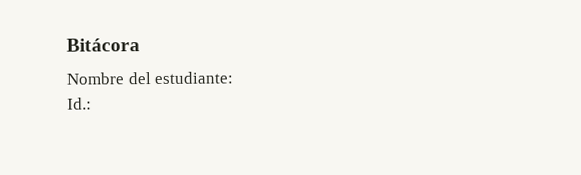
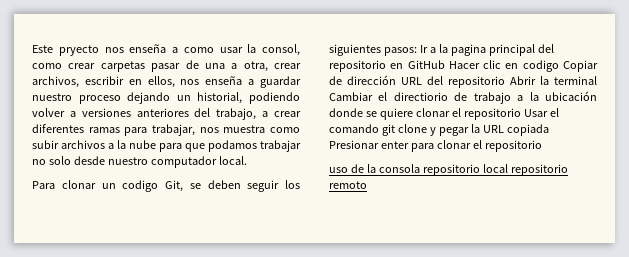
- Bitácora
- Nombre del estudiante:
- Id.:
+ Este pryecto nos enseña a como usar la consol, como crear carpetas pasar de una a otra, crear archivos, escribir en ellos, nos enseña a guardar nuestro proceso dejando un historial, podiendo volver a versiones anteriores del trabajo, a crear diferentes ramas para trabajar, nos muestra como subir archivos a la nube para que podamos trabajar no solo desde nuestro computador local.
+ Para clonar un codigo Git, se deben seguir los siguientes pasos: Ir a la pagina principal del repositorio en GitHub Hacer clic en codigo Copiar de dirección URL del repositorio Abrir la terminal Cambiar el directiorio de trabajo a la ubicación donde se quiere clonar el repositorio Usar el comando git clone y pegar la URL copiada Presionar enter para clonar el repositorio
+ uso de la consola repositorio local repositorio remoto

